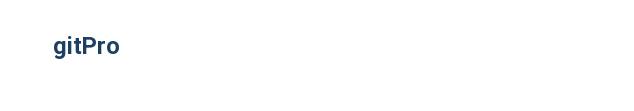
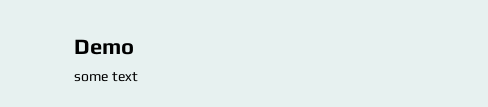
- gitPro
+ Demo
+ some text

